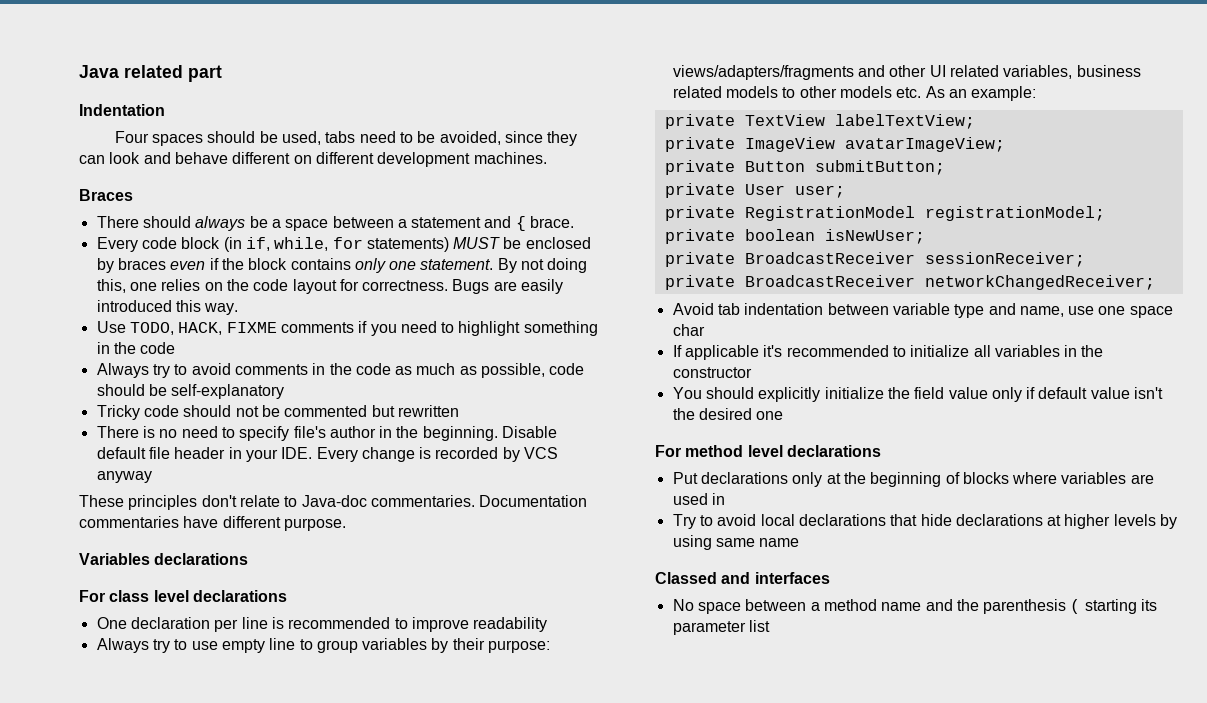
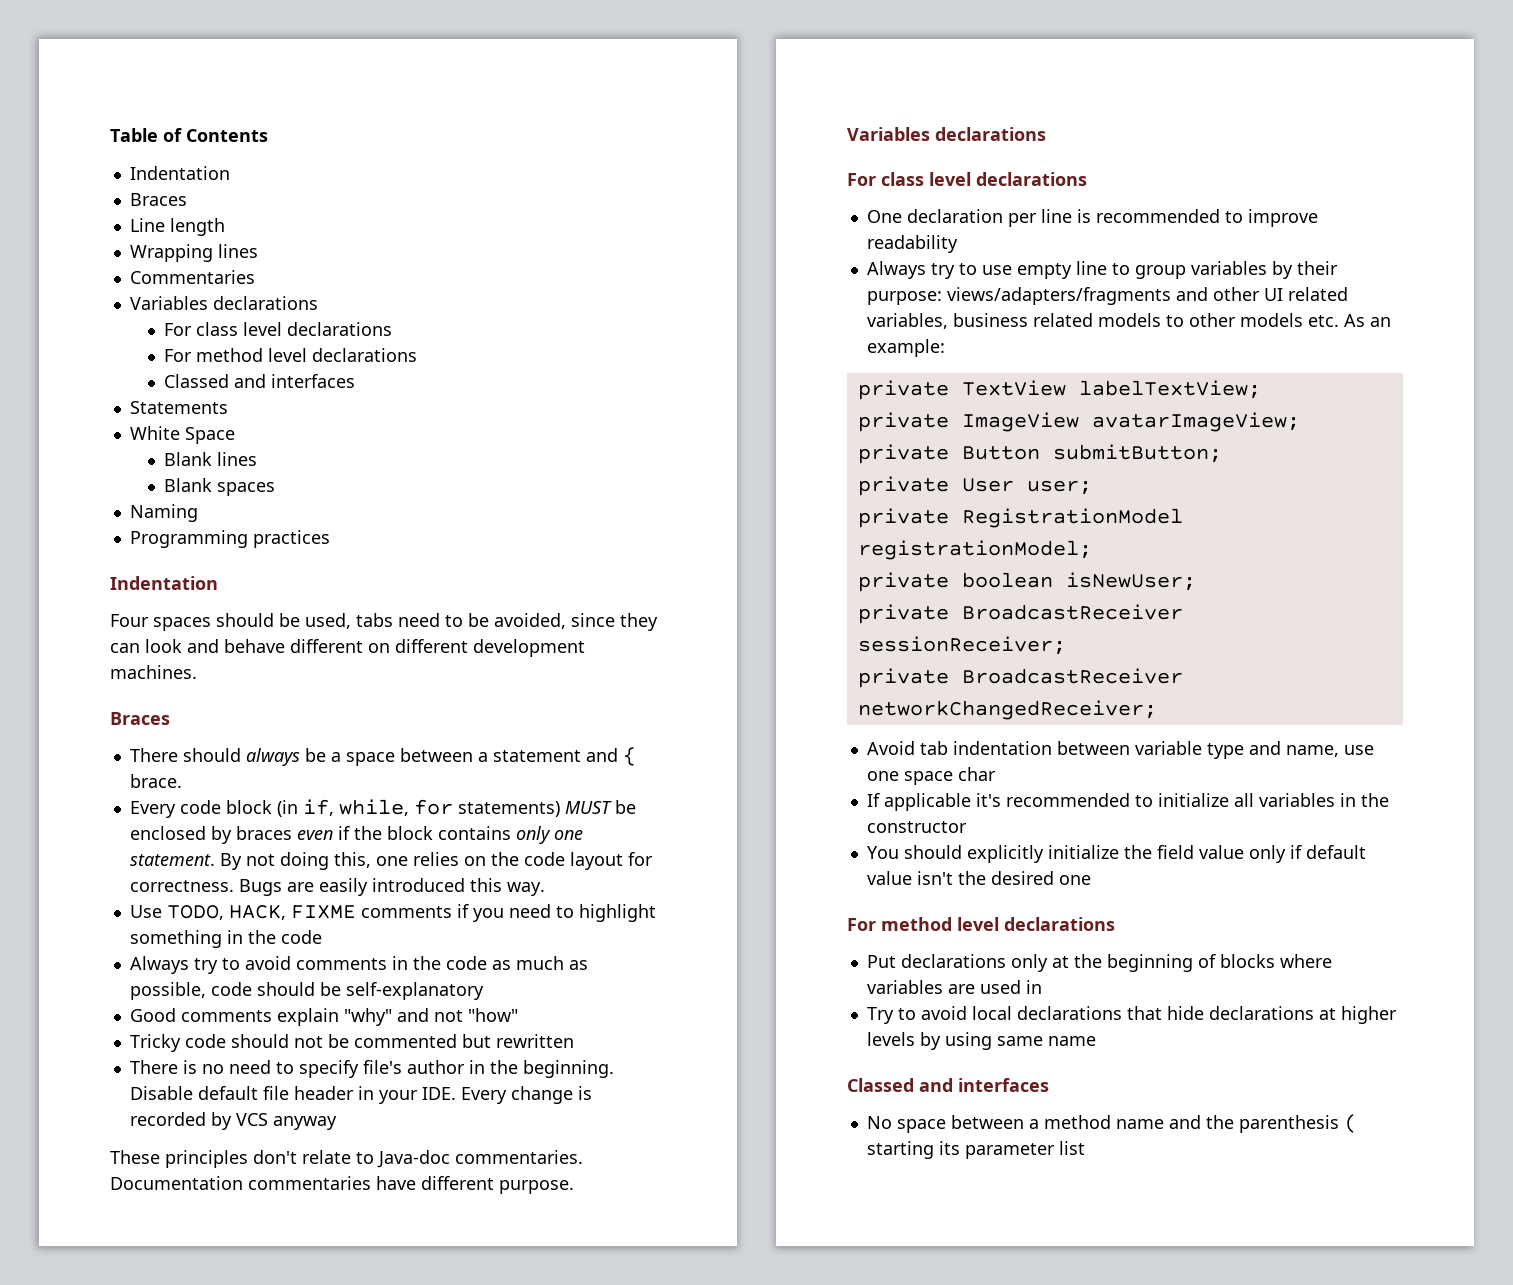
- Java related part
+ Table of Contents
+ Indentation
+ Braces
+ Line length
+ Wrapping lines
+ Commentaries
+ Variables declarations
+ For class level declarations
+ For method level declarations
+ Classed and interfaces
+ Statements
+ White Space
+ Blank lines
+ Blank spaces
+ Naming
+ Programming practices
+ Good comments explain "why" and not "how"

